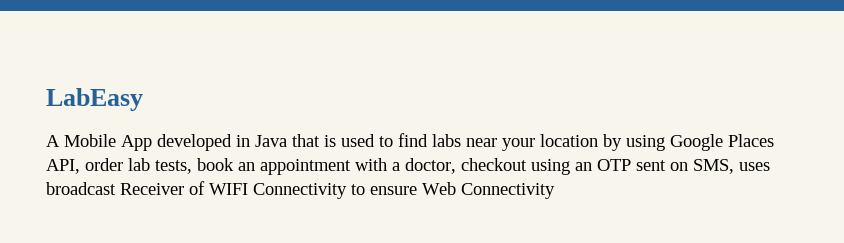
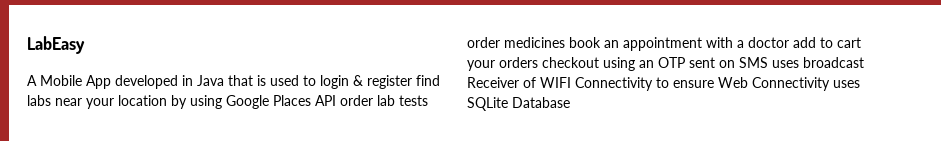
- A Mobile App developed in Java that is used to find labs near your location by using Google Places API, order lab tests, book an appointment with a doctor, checkout using an OTP sent on SMS, uses broadcast Receiver of WIFI Connectivity to ensure Web Connectivity
+ A Mobile App developed in Java that is used to login & register find labs near your location by using Google Places API order lab tests order medicines book an appointment with a doctor add to cart your orders checkout using an OTP sent on SMS uses broadcast Receiver of WIFI Connectivity to ensure Web Connectivity uses SQLite Database

